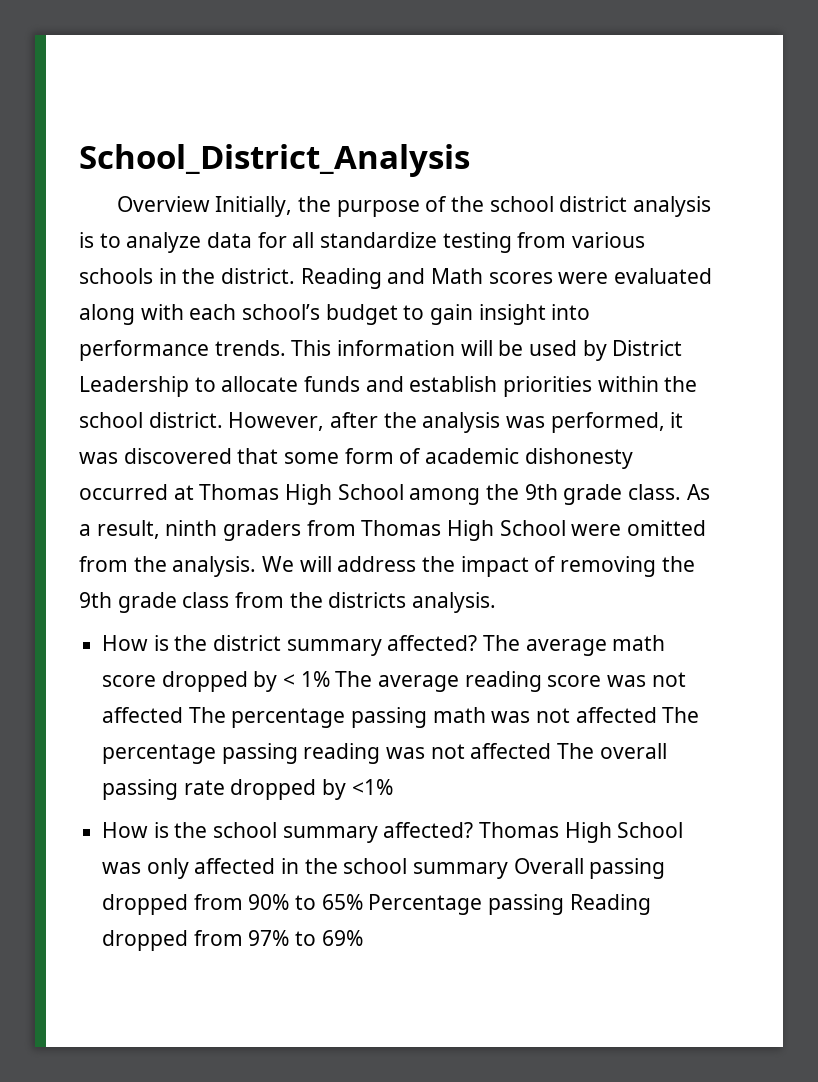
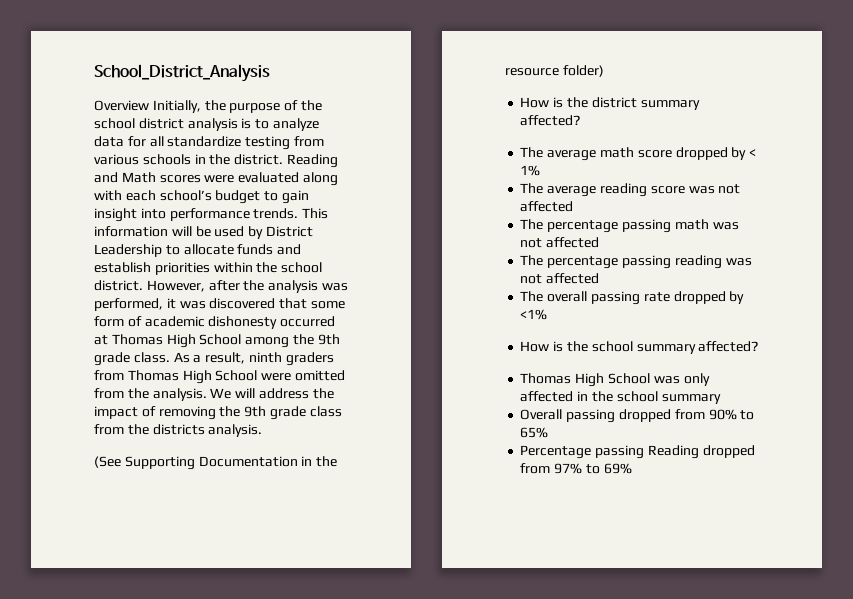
+ (See Supporting Documentation in the resource folder)
- How is the district summary affected? The average math score dropped by < 1% The average reading score was not affected The percentage passing math was not affected The percentage passing reading was not affected The overall passing rate dropped by <1%
+ How is the district summary affected?
+ The average math score dropped by < 1%
+ The average reading score was not affected
+ The percentage passing math was not affected
+ The percentage passing reading was not affected
+ The overall passing rate dropped by <1%
- How is the school summary affected? Thomas High School was only affected in the school summary Overall passing dropped from 90% to 65% Percentage passing Reading dropped from 97% to 69%
+ How is the school summary affected?
+ Thomas High School was only affected in the school summary
+ Overall passing dropped from 90% to 65%
+ Percentage passing Reading dropped from 97% to 69%

